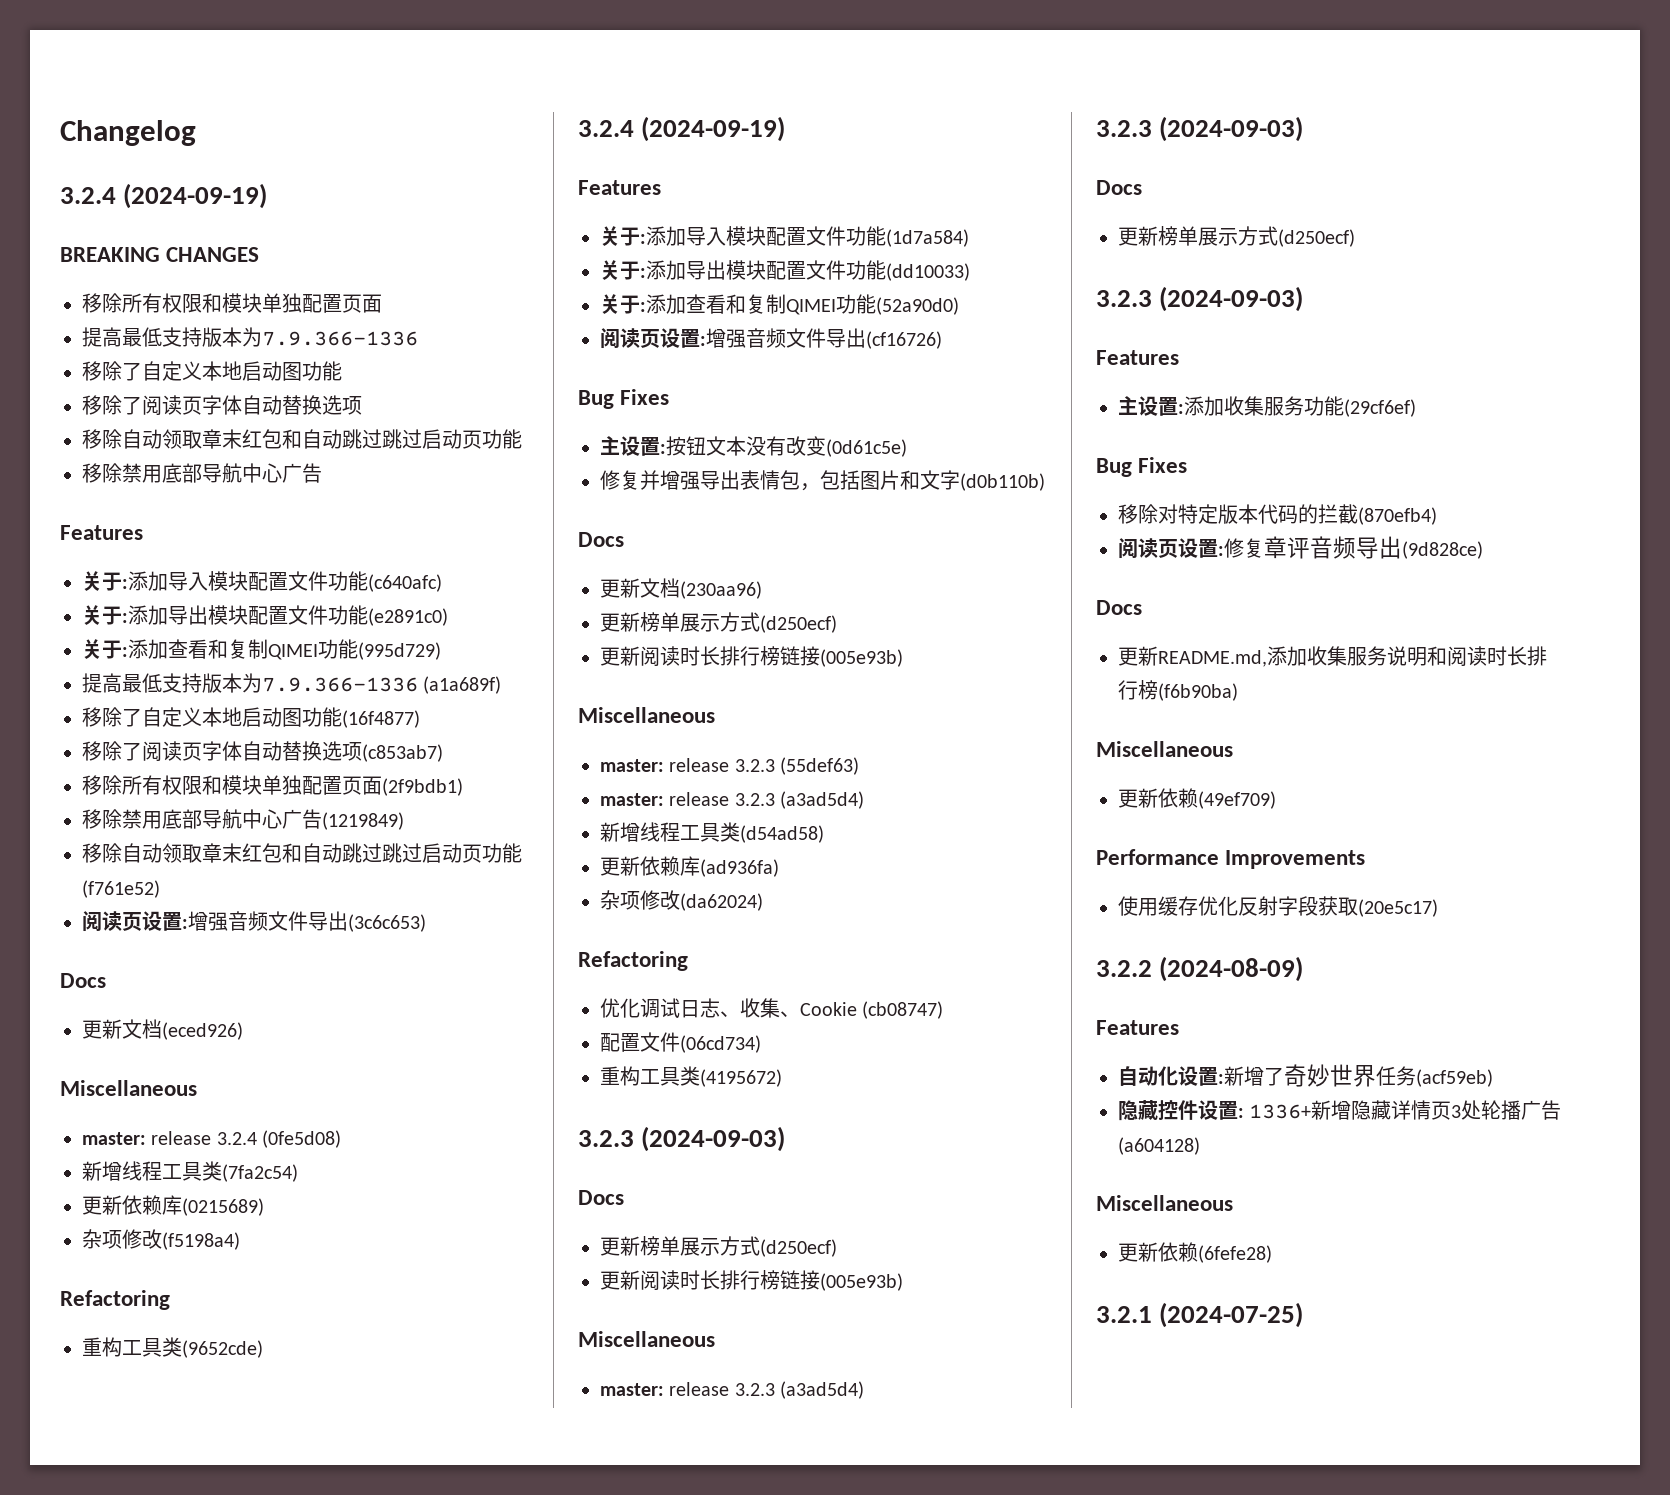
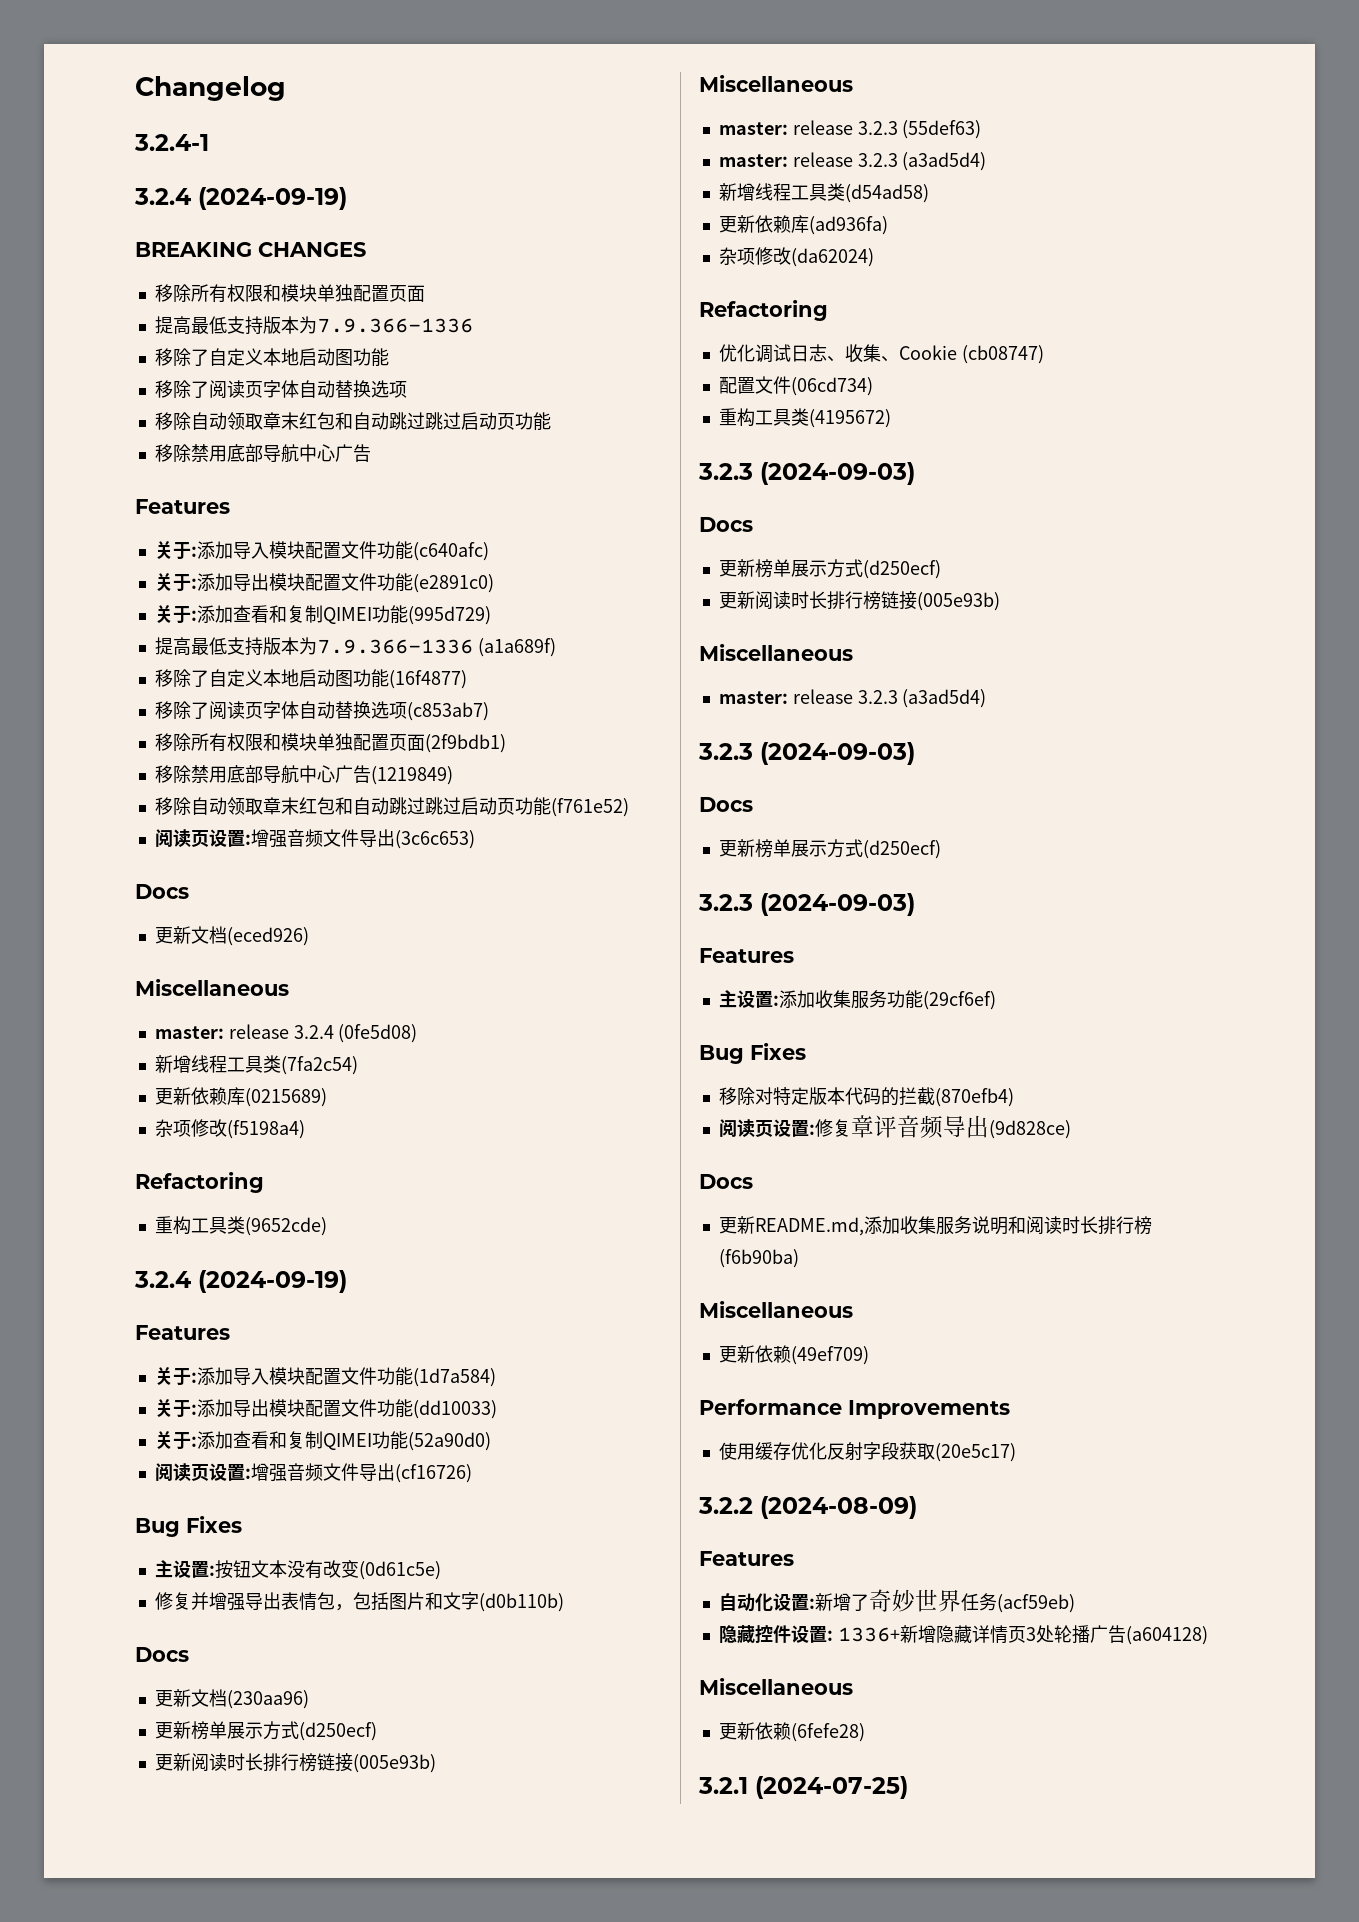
+ 3.2.4-1

